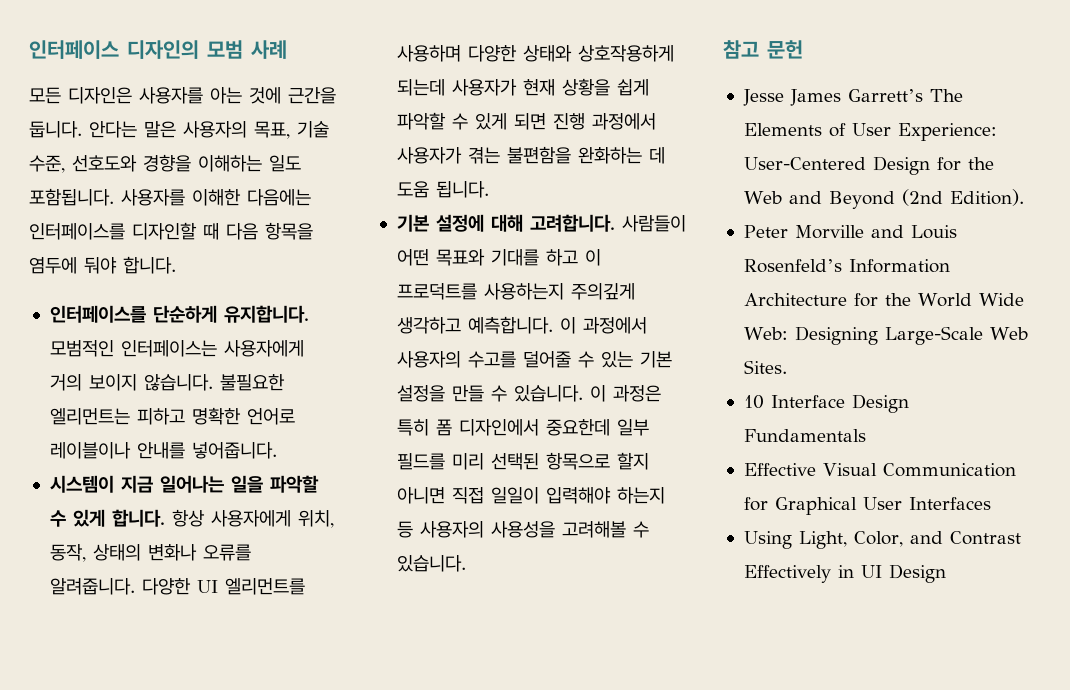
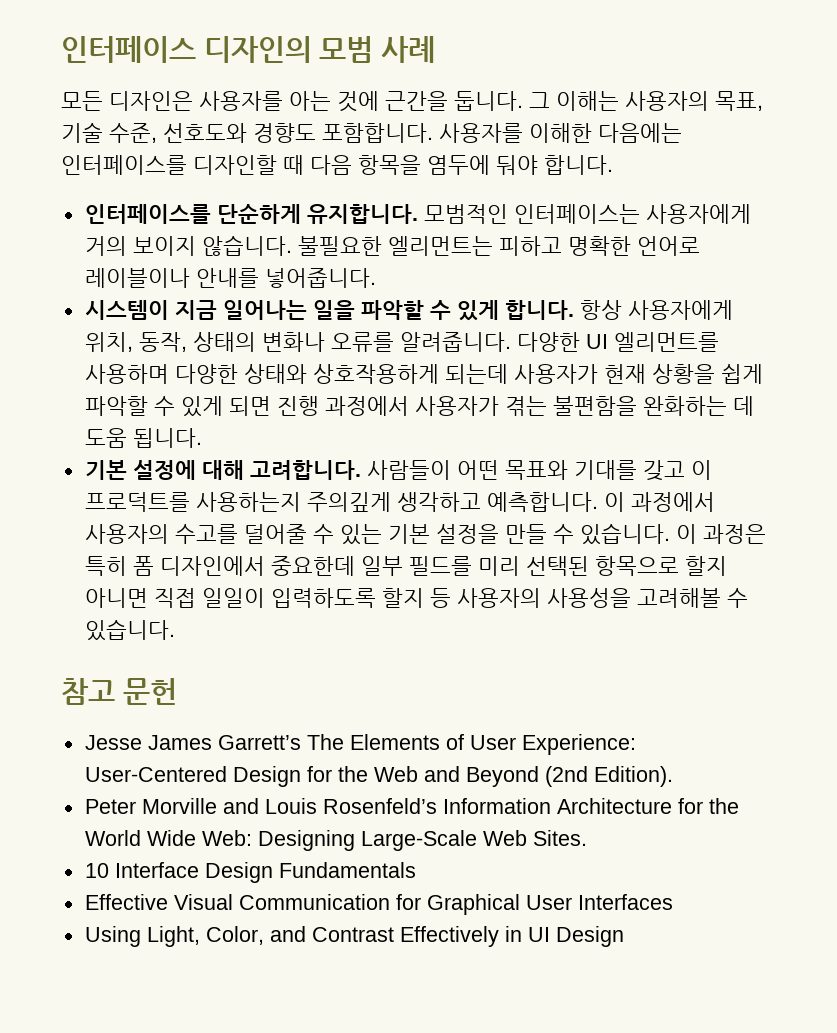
- 안다는 말은 사용자의 목표, 기술 수준, 선호도와 경향을 이해하는 일도 포함됩니다.
+ 그 이해는 사용자의 목표, 기술 수준, 선호도와 경향도 포함합니다.
- 사람들이 어떤 목표와 기대를 하고 이 프로덕트를 사용하는지 주의깊게 생각하고 예측합니다.
+ 사람들이 어떤 목표와 기대를 갖고 이 프로덕트를 사용하는지 주의깊게 생각하고 예측합니다.
- 이 과정은 특히 폼 디자인에서 중요한데 일부 필드를 미리 선택된 항목으로 할지 아니면 직접 일일이 입력해야 하는지 등 사용자의 사용성을 고려해볼 수 있습니다.
+ 이 과정은 특히 폼 디자인에서 중요한데 일부 필드를 미리 선택된 항목으로 할지 아니면 직접 일일이 입력하도록 할지 등 사용자의 사용성을 고려해볼 수 있습니다.

